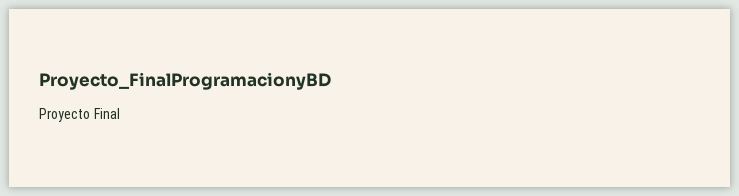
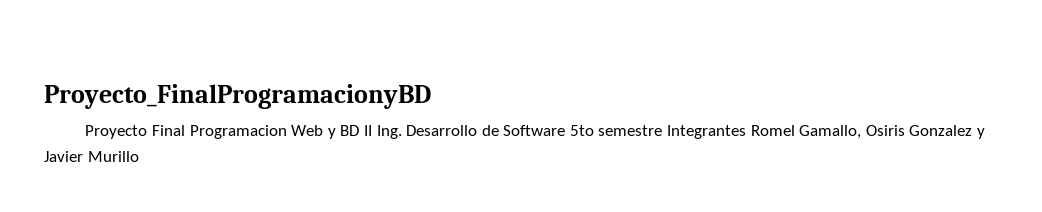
- Proyecto Final
+ Proyecto Final Programacion Web y BD II Ing. Desarrollo de Software 5to semestre Integrantes Romel Gamallo, Osiris Gonzalez y Javier Murillo

